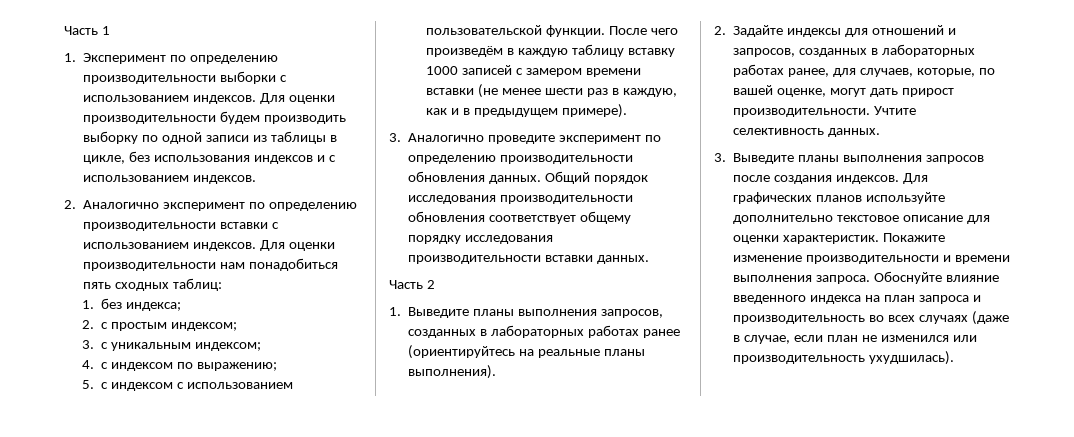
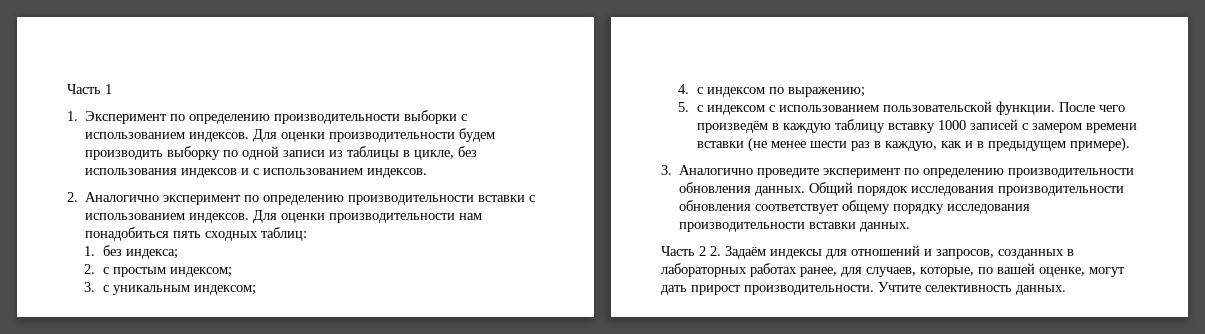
- Часть 2
- 1. Выведите планы выполнения запросов, созданных в лабораторных работах ранее (ориентируйтесь на реальные планы выполнения).
- 2. Задайте индексы для отношений и запросов, созданных в лабораторных работах ранее, для случаев, которые, по вашей оценке, могут дать прирост производительности.
+ Часть 2 2. Задаём индексы для отношений и запросов, созданных в лабораторных работах ранее, для случаев, которые, по вашей оценке, могут дать прирост производительности.
- 3. Выведите планы выполнения запросов после создания индексов. Для графических планов используйте дополнительно текстовое описание для оценки характеристик. Покажите изменение производительности и времени выполнения запроса. Обоснуйте влияние введенного индекса на план запроса и производительность во всех случаях (даже в случае, если план не изменился или производительность ухудшилась).

